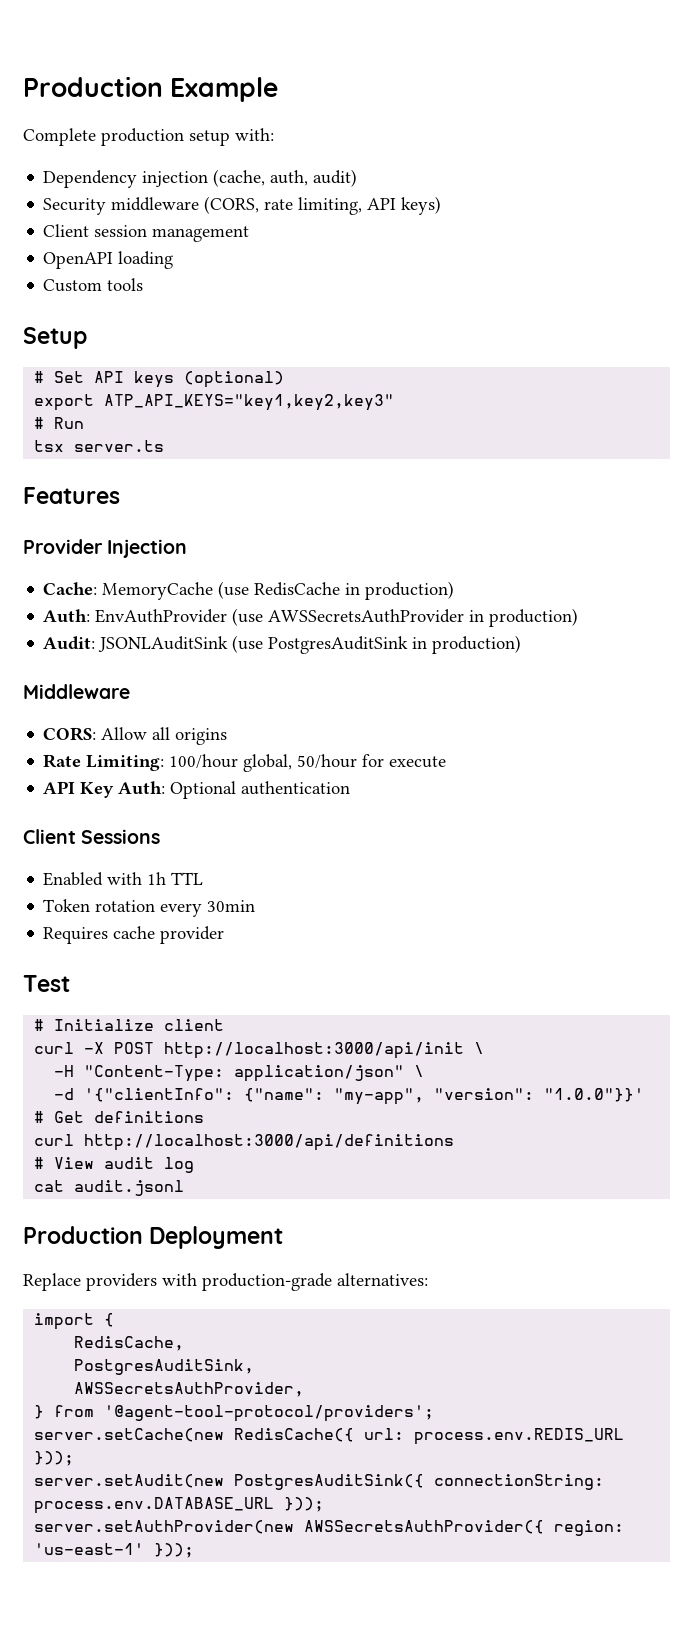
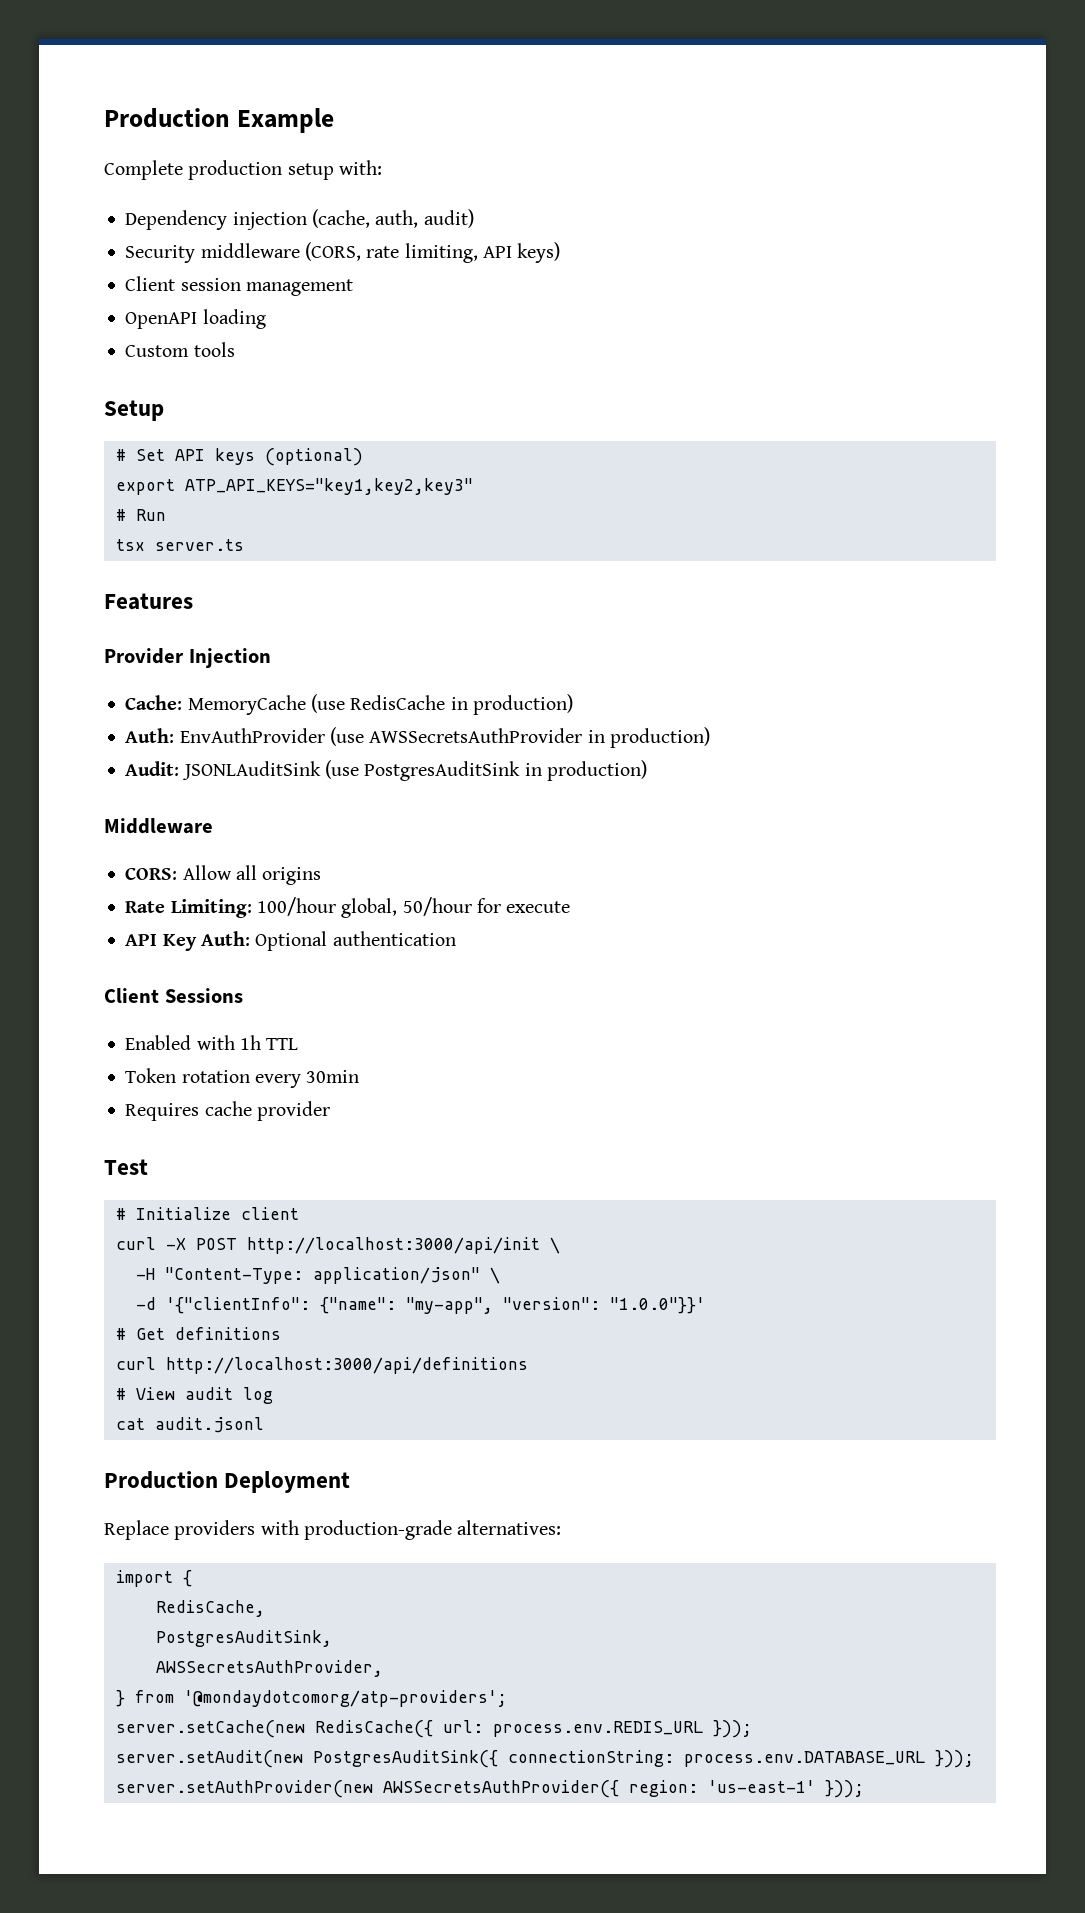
- } from '@agent-tool-protocol/providers';
+ } from '@mondaydotcomorg/atp-providers';

